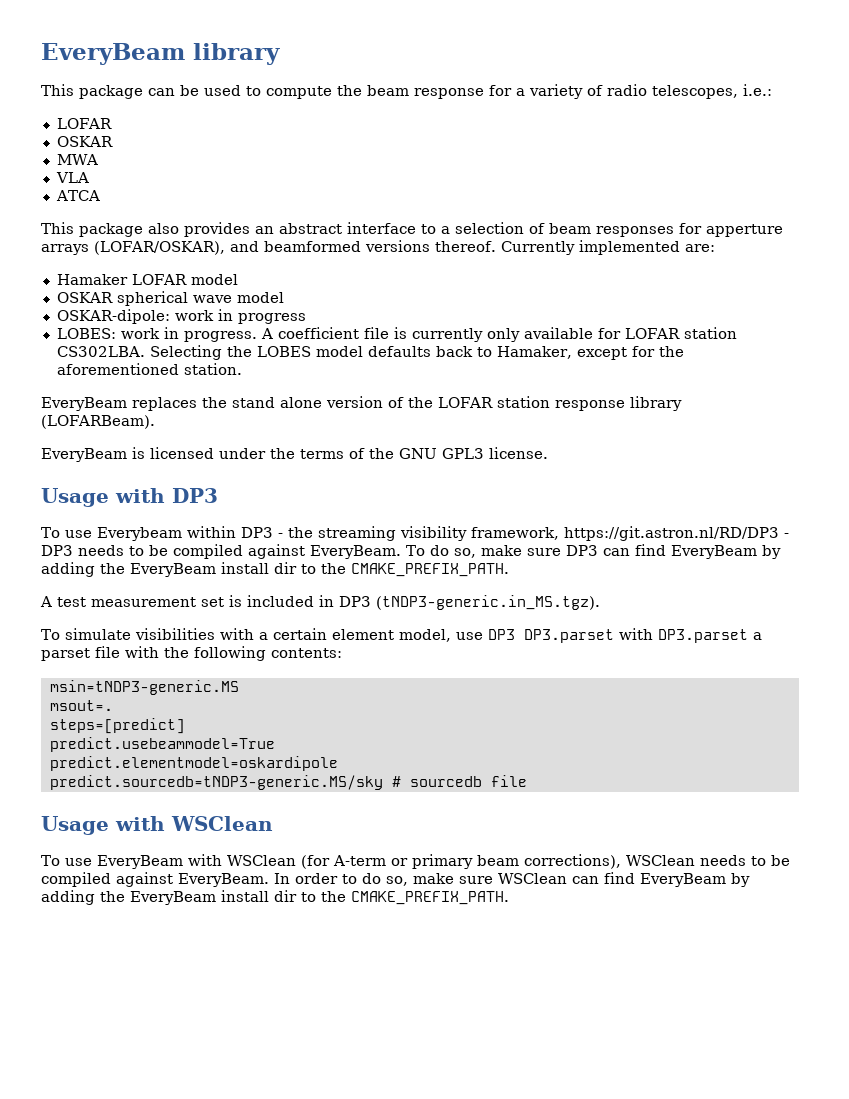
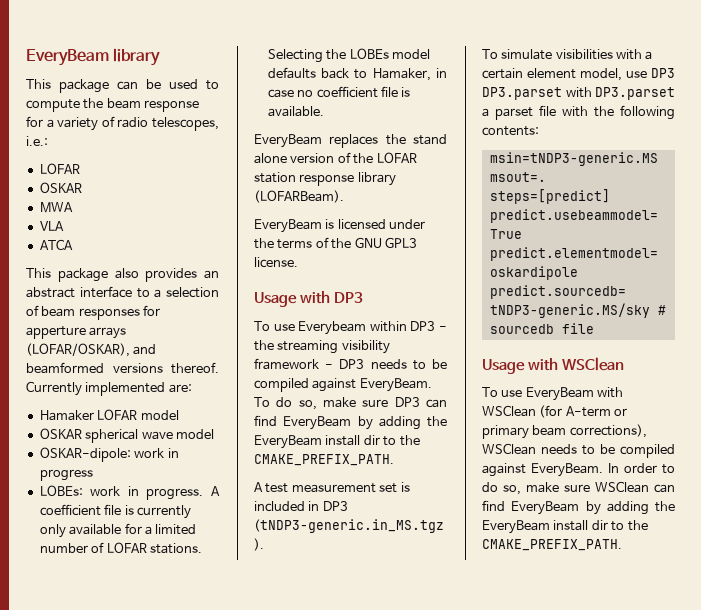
- LOBES: work in progress.
+ LOBEs: work in progress.
- A coefficient file is currently only available for LOFAR station CS302LBA.
+ A coefficient file is currently only available for a limited number of LOFAR stations.
- Selecting the LOBES model defaults back to Hamaker, except for the aforementioned station.
+ Selecting the LOBEs model defaults back to Hamaker, in case no coefficient file is available.
- To use Everybeam within DP3 - the streaming visibility framework, https://git.astron.nl/RD/DP3 - DP3 needs to be compiled against EveryBeam.
+ To use Everybeam within DP3 - the streaming visibility framework - DP3 needs to be compiled against EveryBeam.

